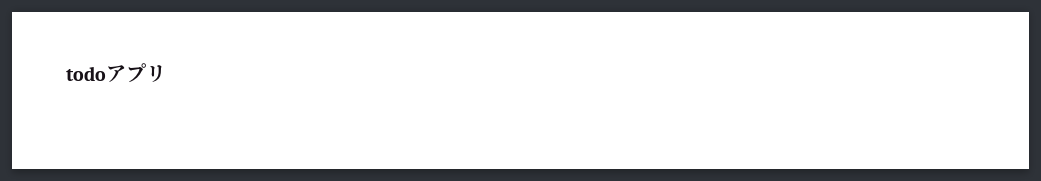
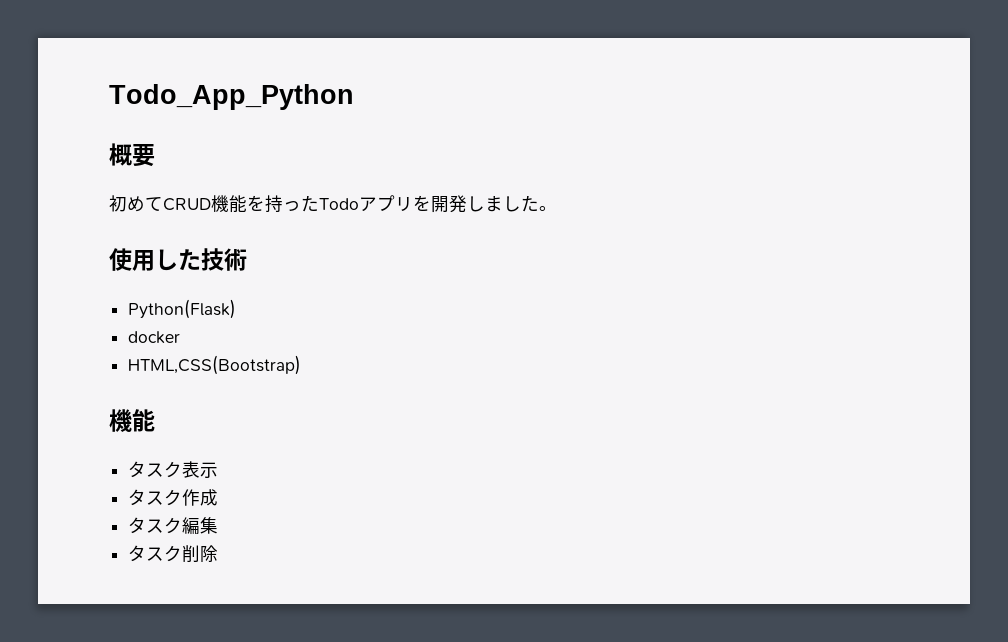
- todoアプリ
+ Todo_App_Python
+ 概要
+ 初めてCRUD機能を持ったTodoアプリを開発しました。
+ 使用した技術
+ Python(Flask)
+ docker
+ HTML,CSS(Bootstrap)
+ 機能
+ タスク表示
+ タスク作成
+ タスク編集
+ タスク削除

